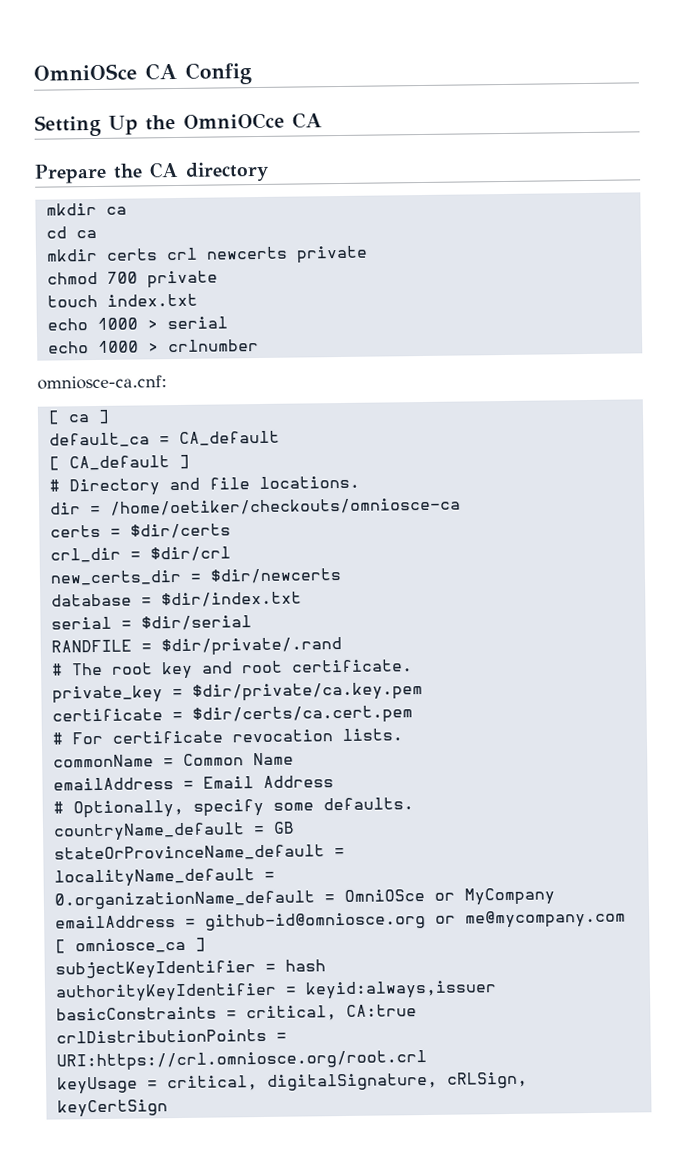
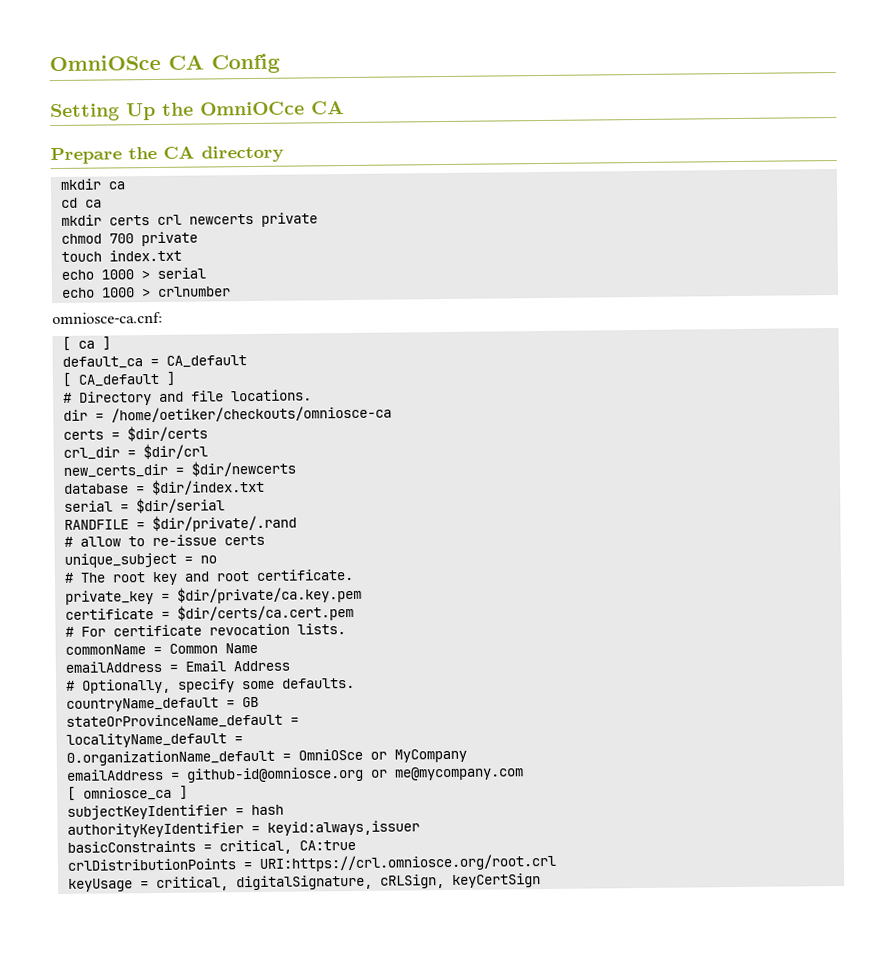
+ # allow to re-issue certs
+ unique_subject = no

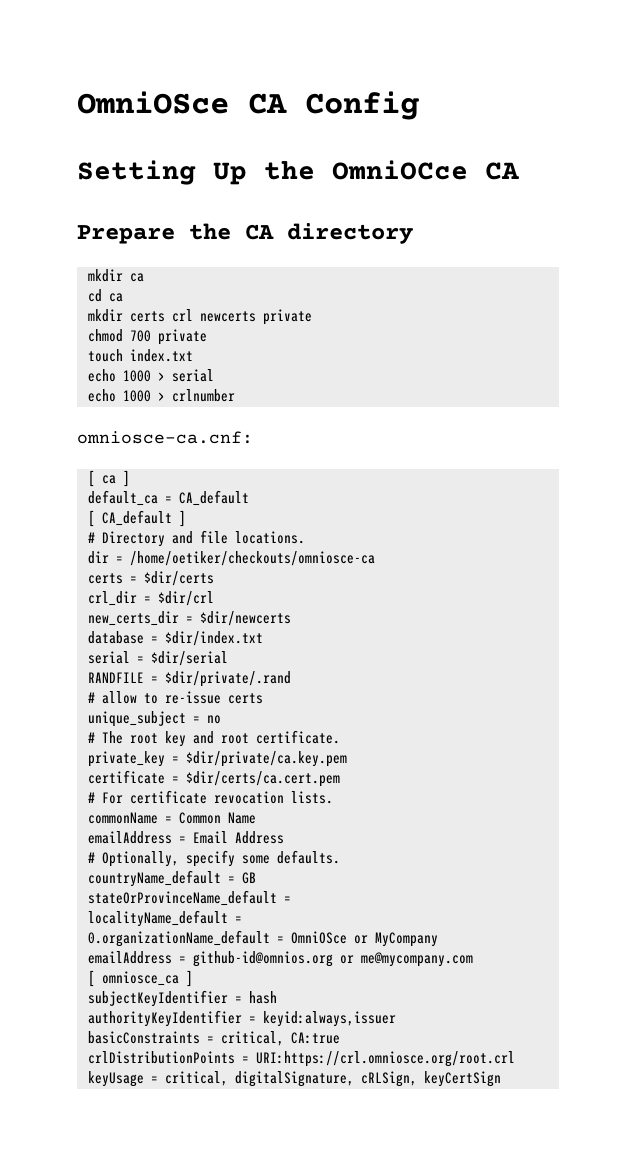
- emailAddress = github-id@omniosce.org or me@mycompany.com
+ emailAddress = github-id@omnios.org or me@mycompany.com

